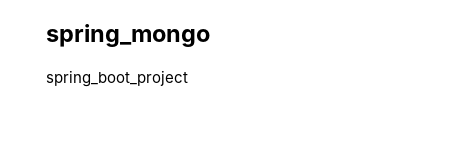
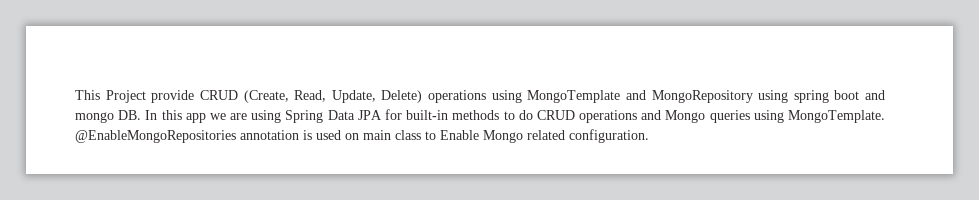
- spring_mongo
- spring_boot_project
+ This Project provide CRUD (Create, Read, Update, Delete) operations using MongoTemplate and MongoRepository using spring boot and mongo DB. In this app we are using Spring Data JPA for built-in methods to do CRUD operations and Mongo queries using MongoTemplate. @EnableMongoRepositories annotation is used on main class to Enable Mongo related configuration.

